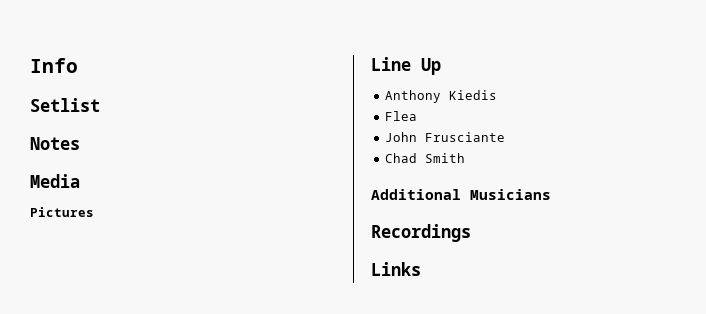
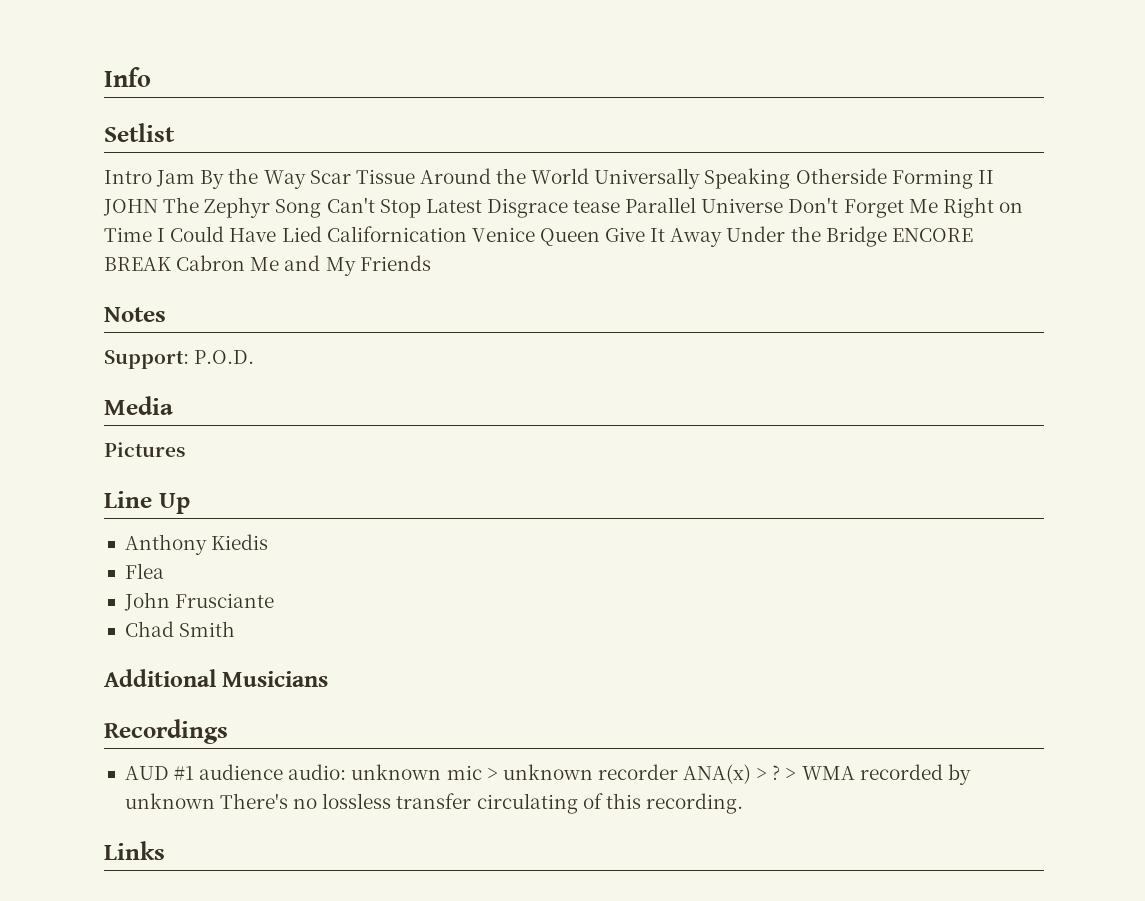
+ Intro Jam By the Way Scar Tissue Around the World Universally Speaking Otherside Forming II JOHN The Zephyr Song Can't Stop Latest Disgrace tease Parallel Universe Don't Forget Me Right on Time I Could Have Lied Californication Venice Queen Give It Away Under the Bridge ENCORE BREAK Cabron Me and My Friends
+ Support: P.O.D.
+ AUD #1 audience audio: unknown mic > unknown recorder ANA(x) > ? > WMA recorded by unknown There's no lossless transfer circulating of this recording.

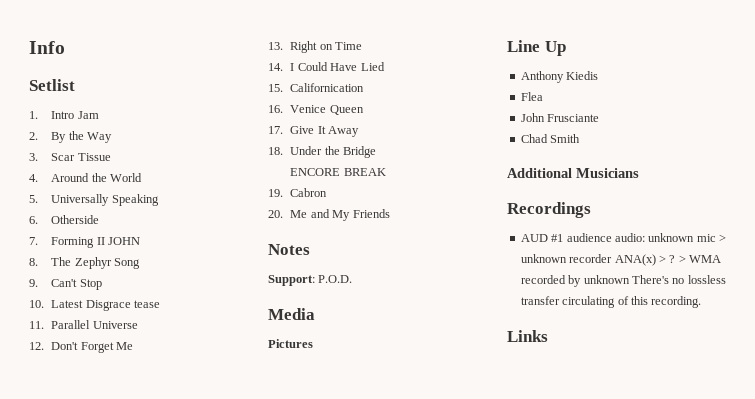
- Intro Jam By the Way Scar Tissue Around the World Universally Speaking Otherside Forming II JOHN The Zephyr Song Can't Stop Latest Disgrace tease Parallel Universe Don't Forget Me Right on Time I Could Have Lied Californication Venice Queen Give It Away Under the Bridge ENCORE BREAK Cabron Me and My Friends
+ 1. Intro Jam
+ 2. By the Way
+ 3. Scar Tissue
+ 4. Around the World
+ 5. Universally Speaking
+ 6. Otherside
+ 7. Forming II JOHN
+ 8. The Zephyr Song
+ 9. Can't Stop
+ 10. Latest Disgrace tease
+ 11. Parallel Universe
+ 12. Don't Forget Me
+ 13. Right on Time
+ 14. I Could Have Lied
+ 15. Californication
+ 16. Venice Queen
+ 17. Give It Away
+ 18. Under the Bridge
+ ENCORE BREAK
+ 19. Cabron
+ 20. Me and My Friends

